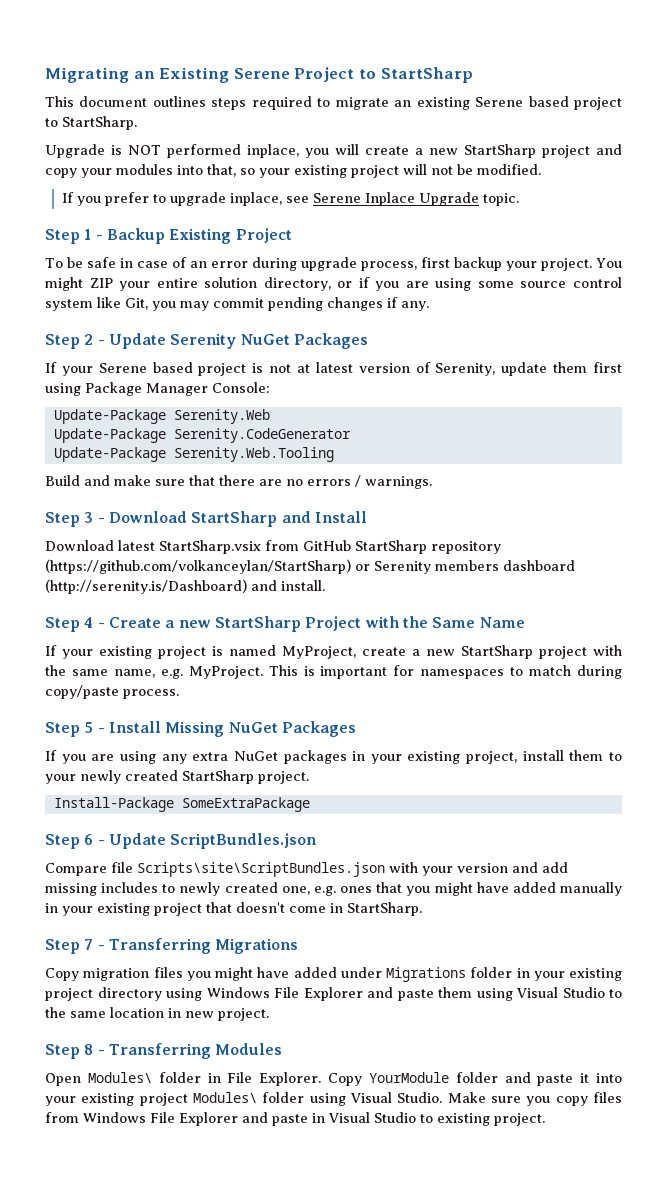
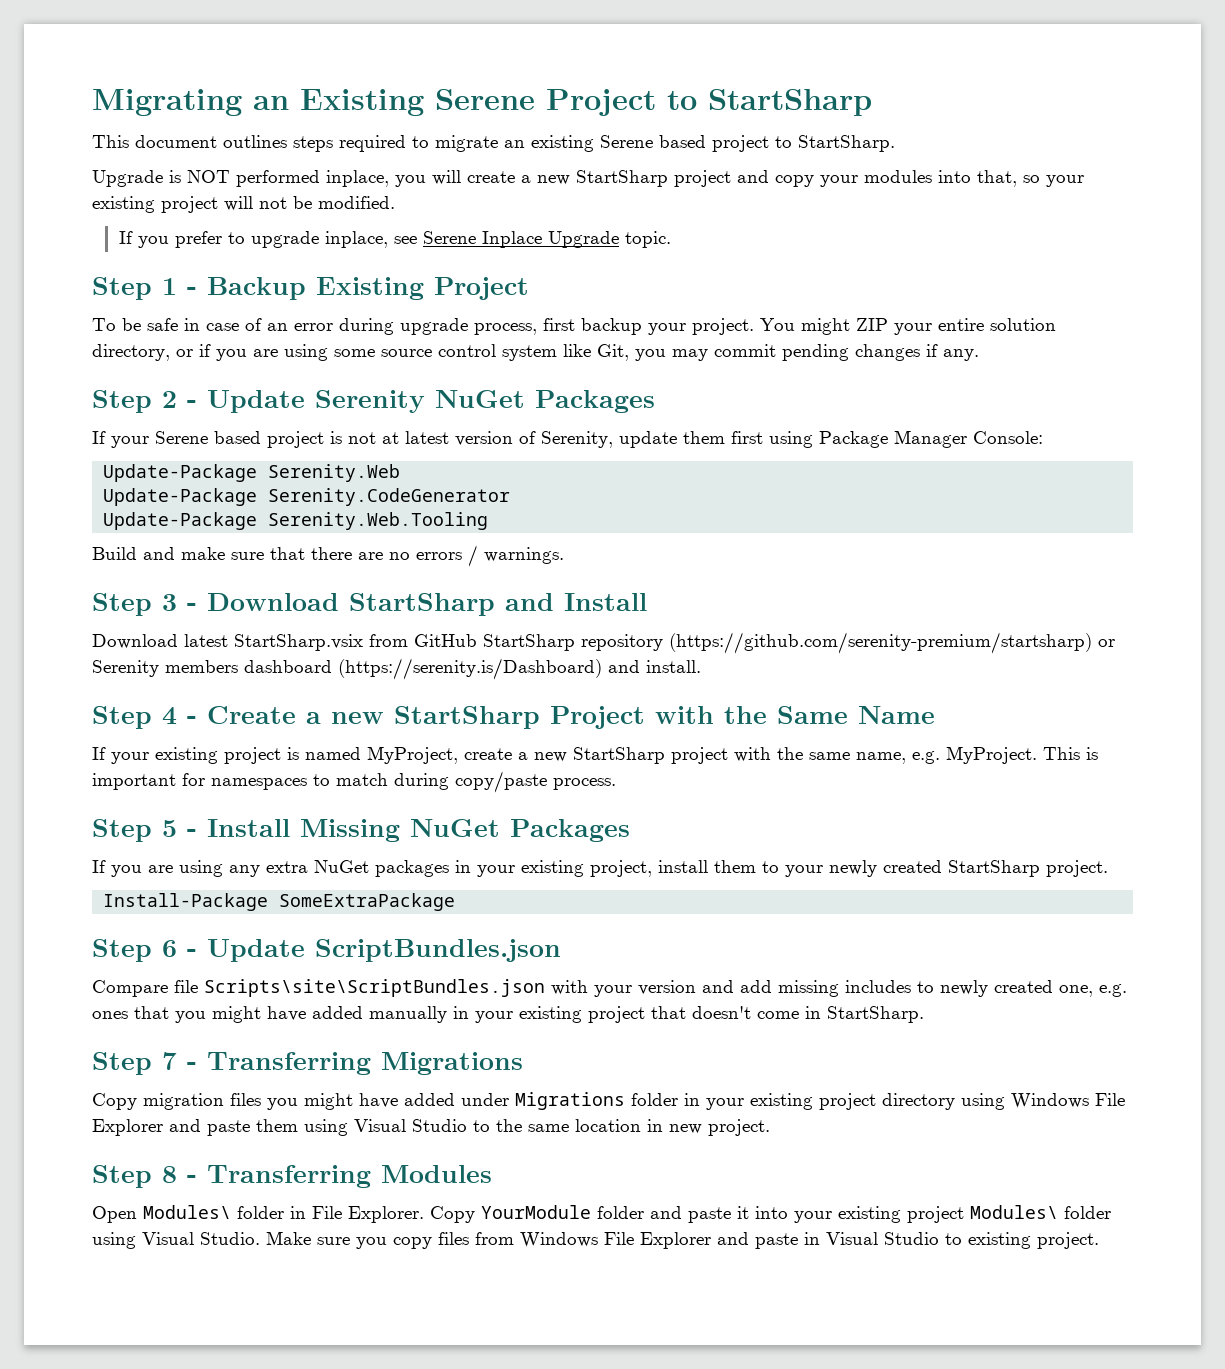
- Download latest StartSharp.vsix from GitHub StartSharp repository (https://github.com/volkanceylan/StartSharp) or Serenity members dashboard (http://serenity.is/Dashboard) and install.
+ Download latest StartSharp.vsix from GitHub StartSharp repository (https://github.com/serenity-premium/startsharp) or Serenity members dashboard (https://serenity.is/Dashboard) and install.

